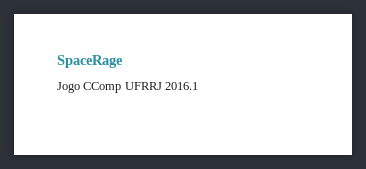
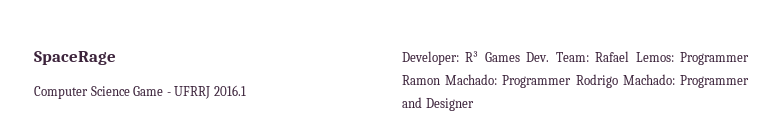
- Jogo CComp UFRRJ 2016.1
+ Computer Science Game - UFRRJ 2016.1
+ Developer: R³ Games Dev. Team: Rafael Lemos: Programmer Ramon Machado: Programmer Rodrigo Machado: Programmer and Designer

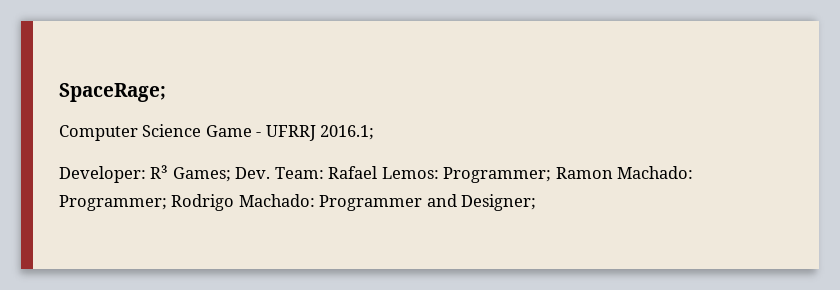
- SpaceRage
+ SpaceRage;
- Computer Science Game - UFRRJ 2016.1
+ Computer Science Game - UFRRJ 2016.1;
- Developer: R³ Games Dev. Team: Rafael Lemos: Programmer Ramon Machado: Programmer Rodrigo Machado: Programmer and Designer
+ Developer: R³ Games; Dev. Team: Rafael Lemos: Programmer; Ramon Machado: Programmer; Rodrigo Machado: Programmer and Designer;

